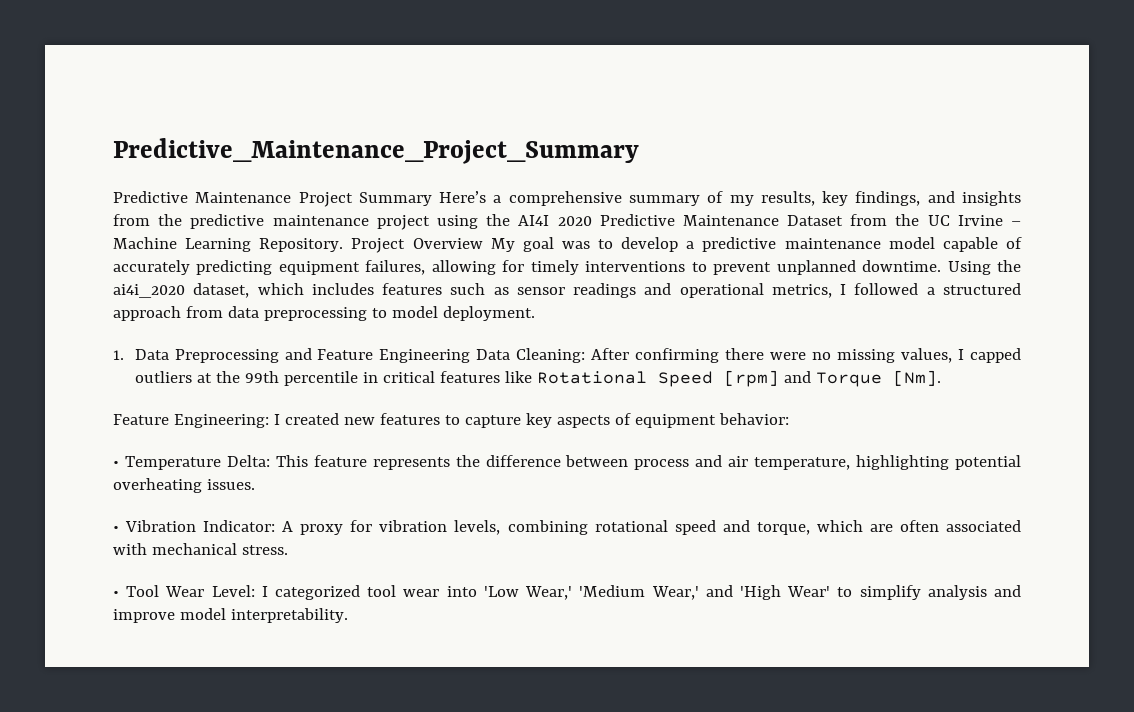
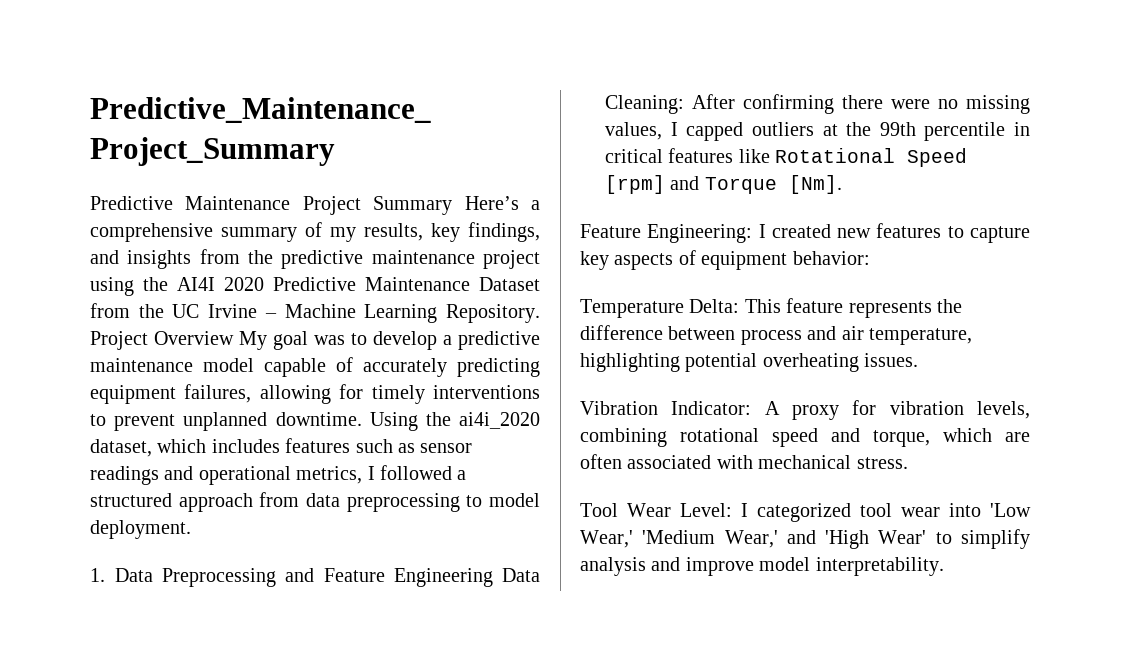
- • Temperature Delta: This feature represents the difference between process and air temperature, highlighting potential overheating issues.
+ Temperature Delta: This feature represents the difference between process and air temperature, highlighting potential overheating issues.
- • Vibration Indicator: A proxy for vibration levels, combining rotational speed and torque, which are often associated with mechanical stress.
+ Vibration Indicator: A proxy for vibration levels, combining rotational speed and torque, which are often associated with mechanical stress.
- • Tool Wear Level: I categorized tool wear into 'Low Wear,' 'Medium Wear,' and 'High Wear' to simplify analysis and improve model interpretability.
+ Tool Wear Level: I categorized tool wear into 'Low Wear,' 'Medium Wear,' and 'High Wear' to simplify analysis and improve model interpretability.

